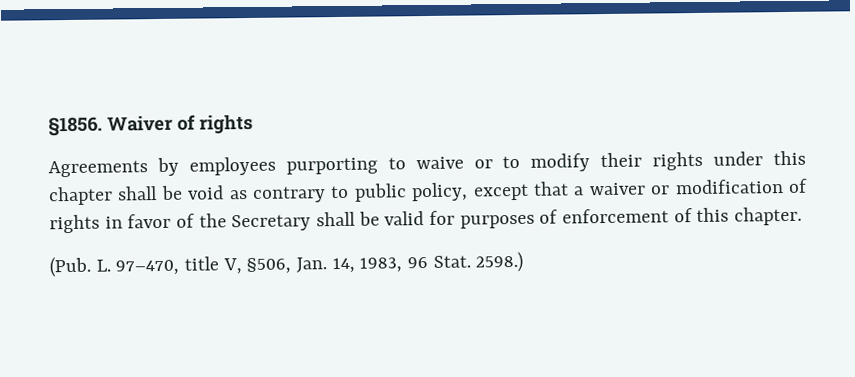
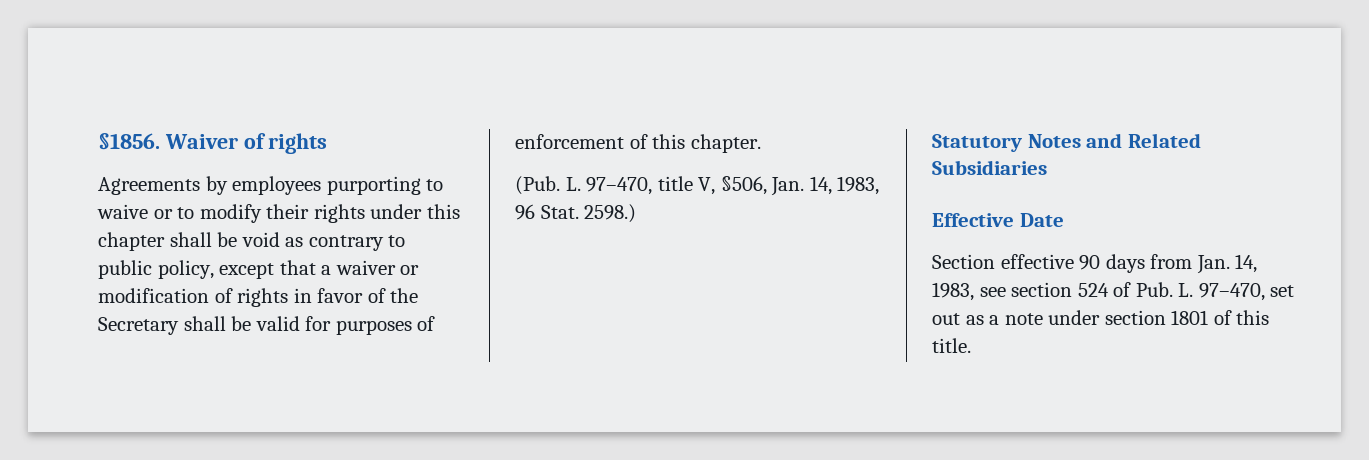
+ Statutory Notes and Related Subsidiaries
+ Effective Date
+ Section effective 90 days from Jan. 14, 1983, see section 524 of Pub. L. 97–470, set out as a note under section 1801 of this title.

